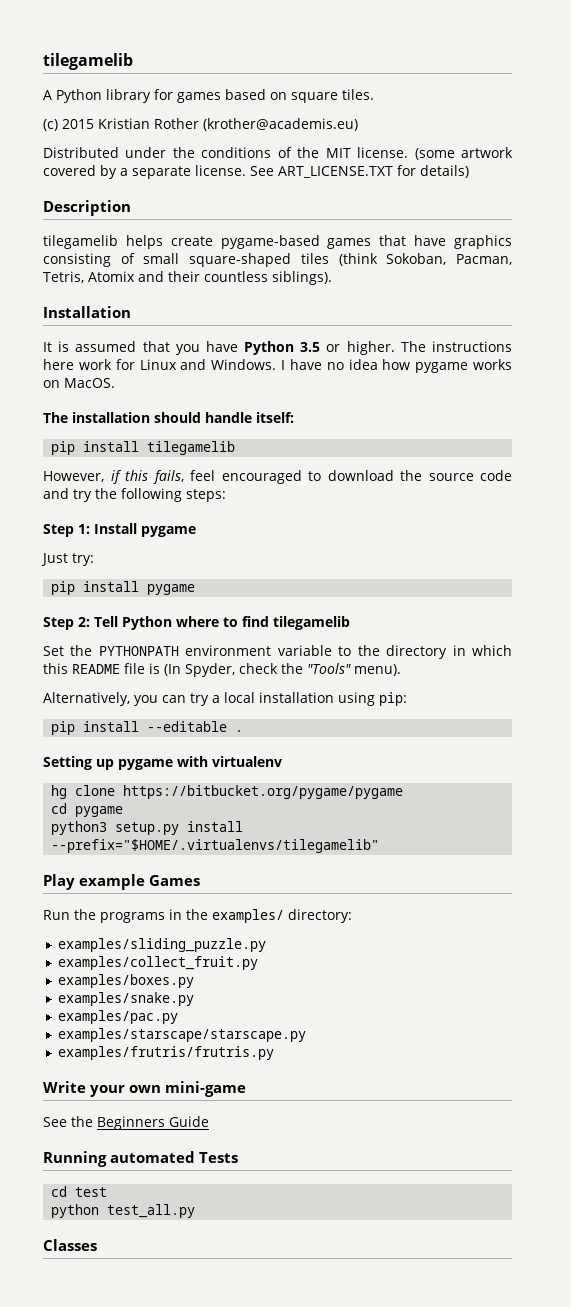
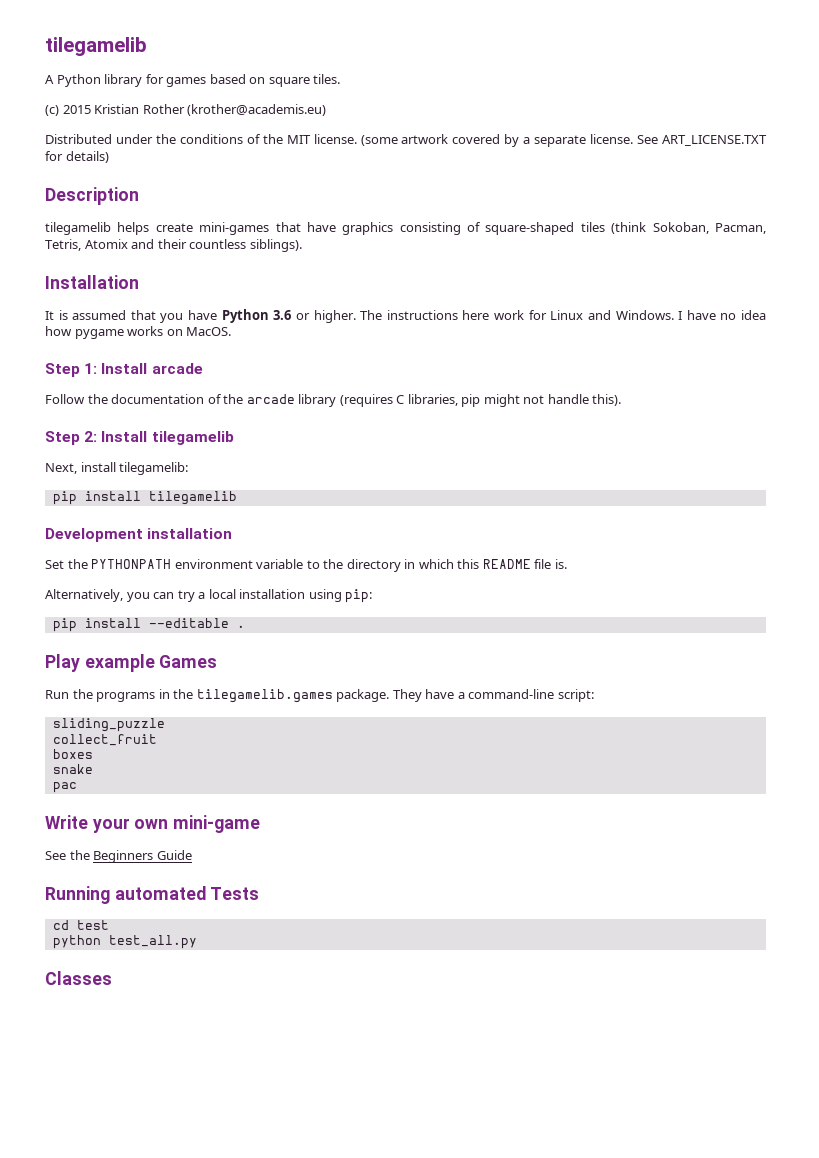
- tilegamelib helps create pygame-based games that have graphics consisting of small square-shaped tiles (think Sokoban, Pacman, Tetris, Atomix and their countless siblings).
+ tilegamelib helps create mini-games that have graphics consisting of square-shaped tiles (think Sokoban, Pacman, Tetris, Atomix and their countless siblings).
- It is assumed that you have Python 3.5 or higher.
+ It is assumed that you have Python 3.6 or higher.
- The installation should handle itself:
+ Step 1: Install arcade
+ Follow the documentation of the arcade library (requires C libraries, pip might not handle this).
+ Step 2: Install tilegamelib
+ Next, install tilegamelib:
  pip install tilegamelib
- However, if this fails, feel encouraged to download the source code and try the following steps:
- Step 1: Install pygame
- Just try:
- pip install pygame
- Step 2: Tell Python where to find tilegamelib
+ Development installation
- Set the PYTHONPATH environment variable to the directory in which this README file is (In Spyder, check the "Tools" menu).
+ Set the PYTHONPATH environment variable to the directory in which this README file is.
- Setting up pygame with virtualenv
- hg clone https://bitbucket.org/pygame/pygame
- cd pygame
- python3 setup.py install --prefix="$HOME/.virtualenvs/tilegamelib"
- Run the programs in the examples/ directory:
- examples/sliding_puzzle.py
- examples/collect_fruit.py
- examples/boxes.py
- examples/snake.py
- examples/pac.py
- examples/starscape/starscape.py
- examples/frutris/frutris.py
+ Run the programs in the tilegamelib.games package. They have a command-line script:
+ sliding_puzzle
+ collect_fruit
+ boxes
+ snake
+ pac

